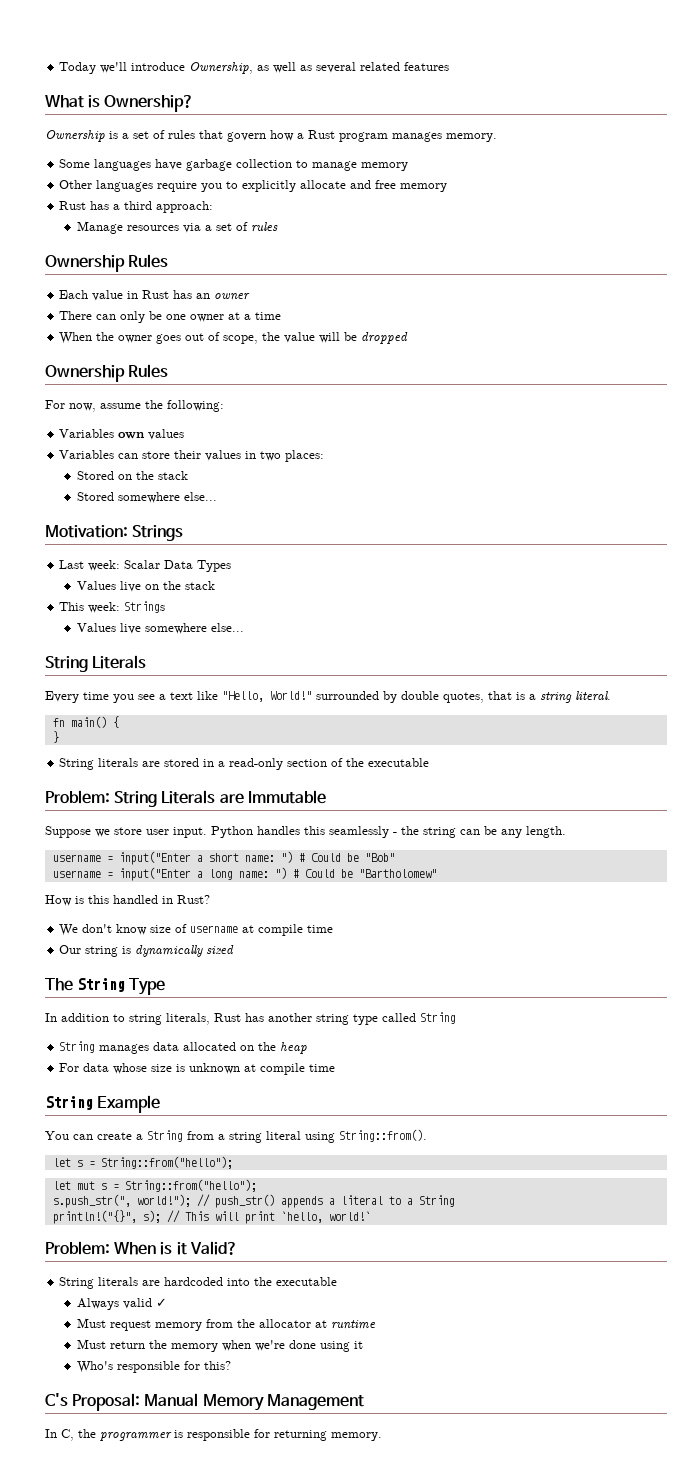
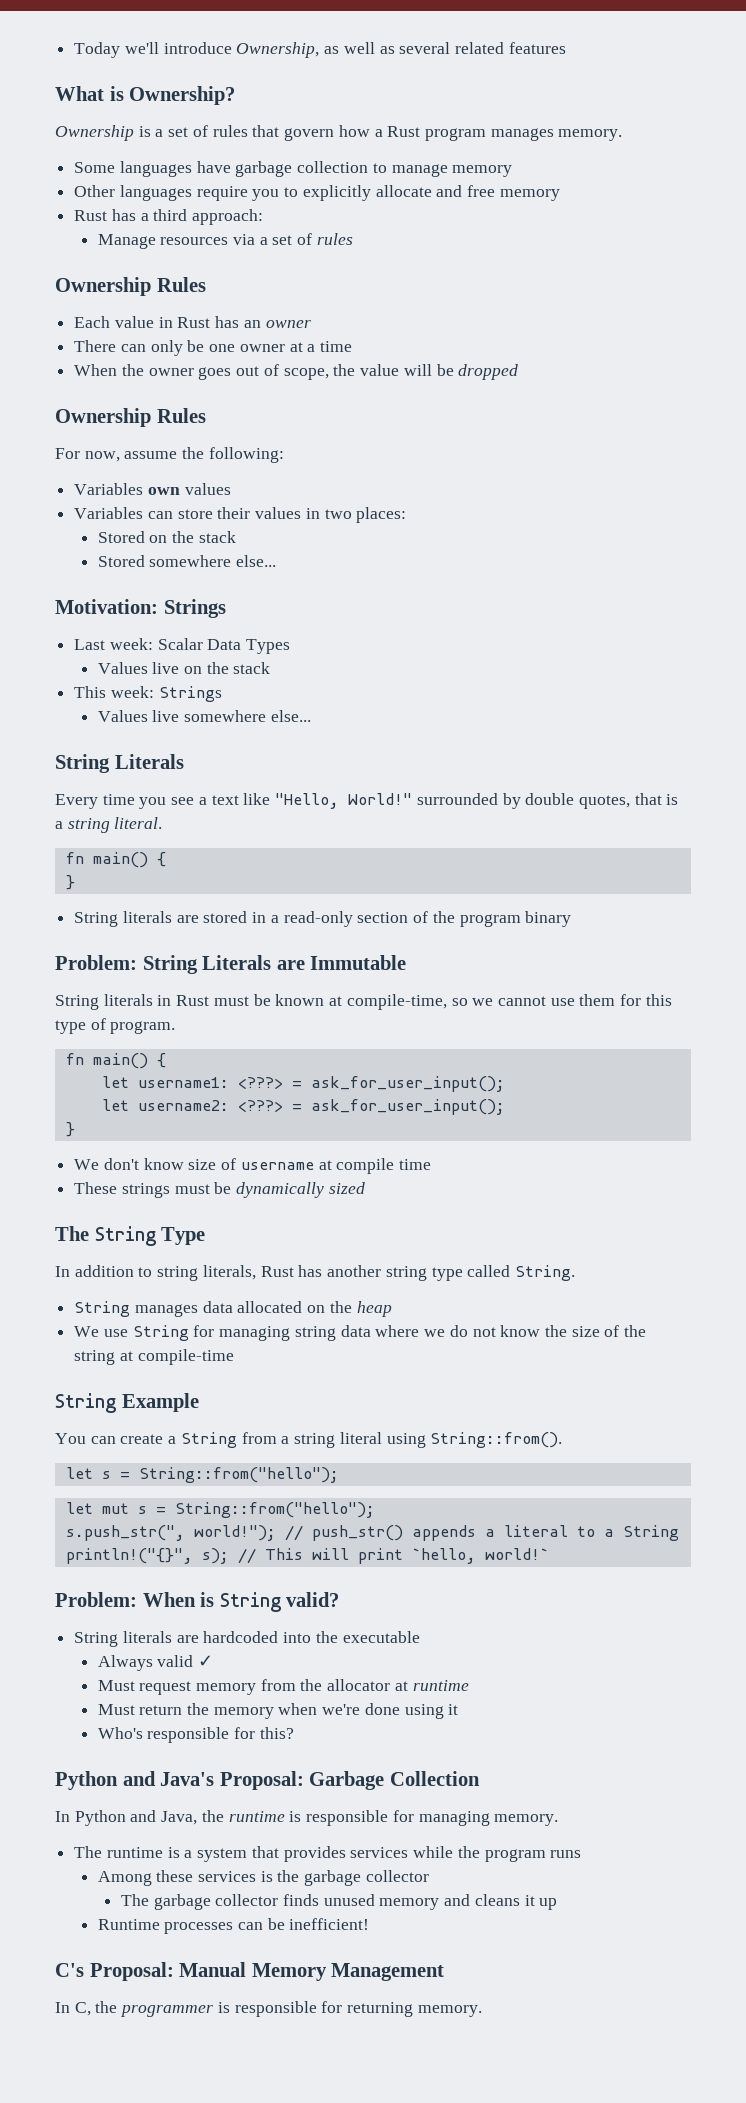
- String literals are stored in a read-only section of the executable
+ String literals are stored in a read-only section of the program binary
- Suppose we store user input. Python handles this seamlessly - the string can be any length.
- username = input("Enter a short name: ") # Could be "Bob"
- username = input("Enter a long name: ") # Could be "Bartholomew"
- How is this handled in Rust?
+ String literals in Rust must be known at compile-time, so we cannot use them for this type of program.
+ fn main() {
+ let username1: <???> = ask_for_user_input();
+ let username2: <???> = ask_for_user_input();
+ }
- Our string is dynamically sized
+ These strings must be dynamically sized
- In addition to string literals, Rust has another string type called String
+ In addition to string literals, Rust has another string type called String.
- For data whose size is unknown at compile time
+ We use String for managing string data where we do not know the size of the string at compile-time
- Problem: When is it Valid?
+ Problem: When is String valid?
+ Python and Java's Proposal: Garbage Collection
+ In Python and Java, the runtime is responsible for managing memory.
+ The runtime is a system that provides services while the program runs
+ Among these services is the garbage collector
+ The garbage collector finds unused memory and cleans it up
+ Runtime processes can be inefficient!

